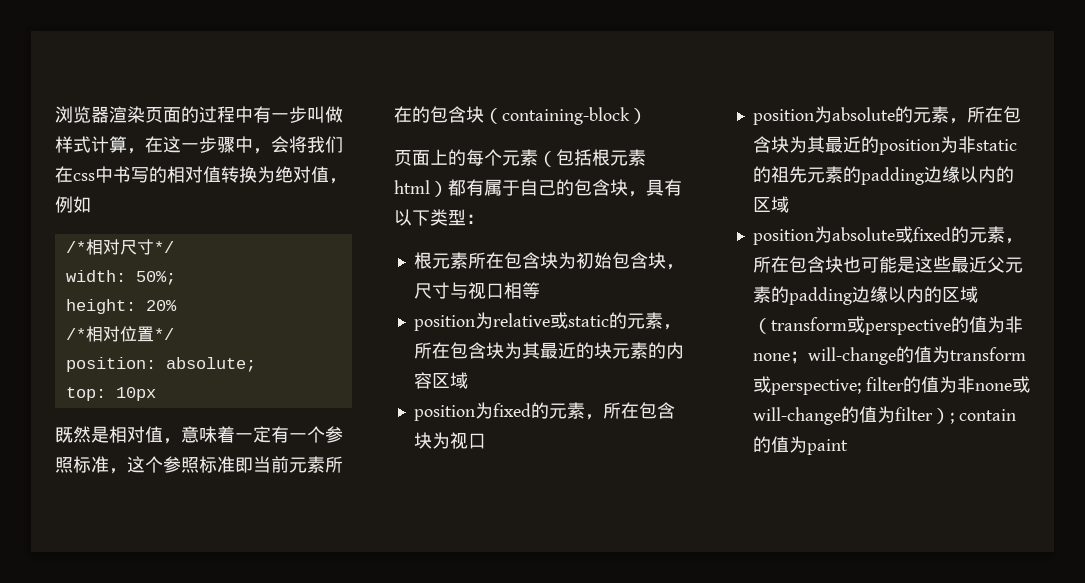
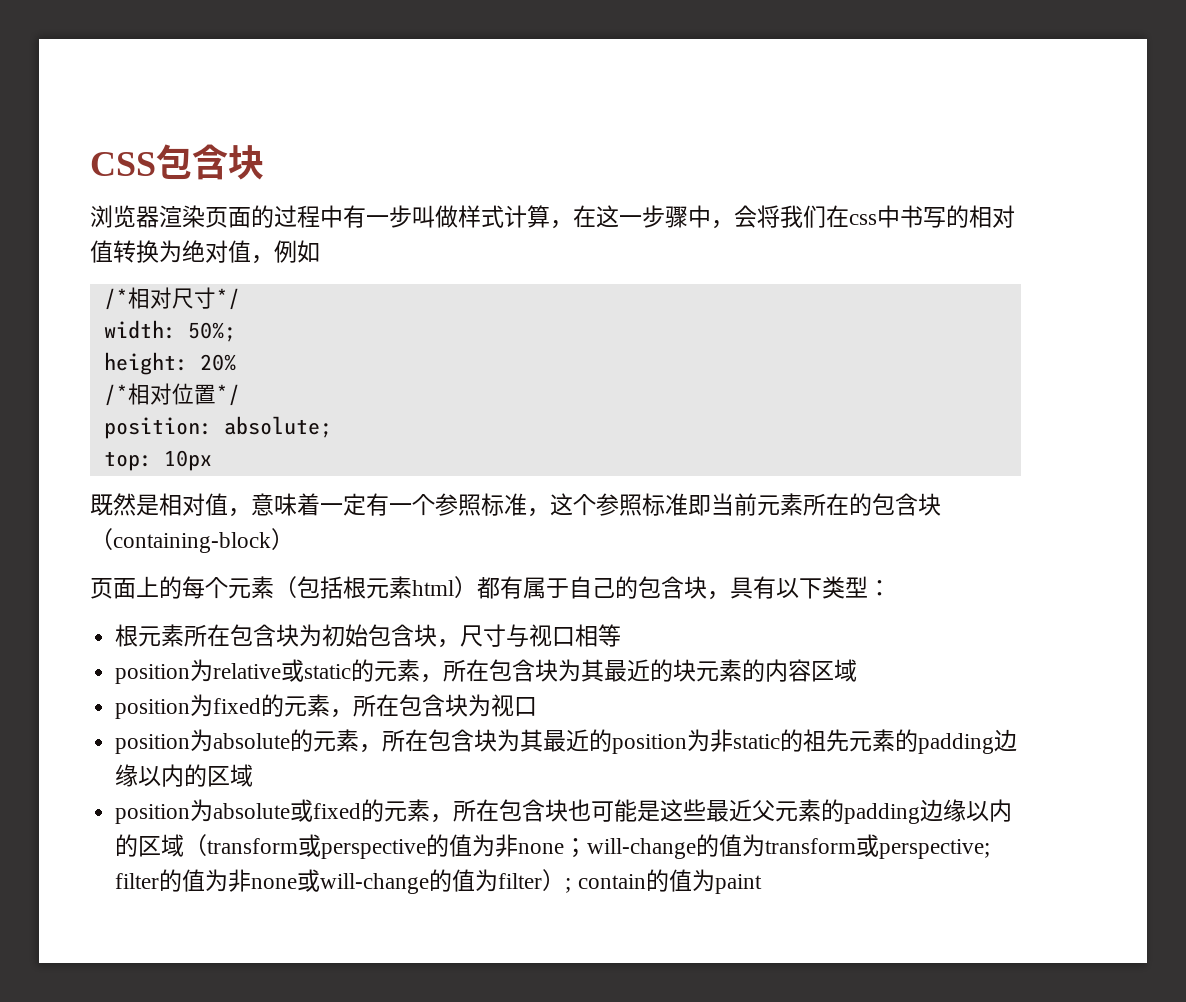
+ CSS包含块

